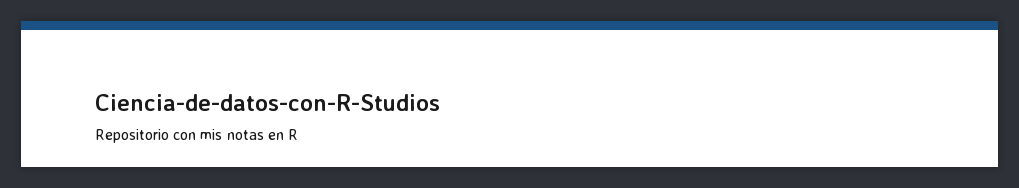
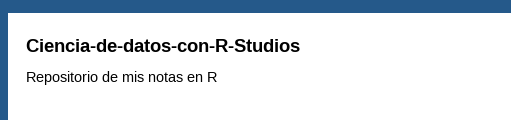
- Repositorio con mis notas en R
+ Repositorio de mis notas en R

